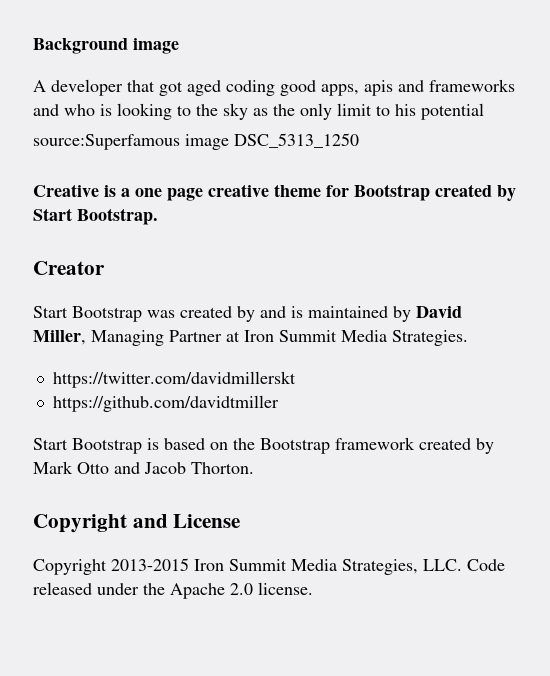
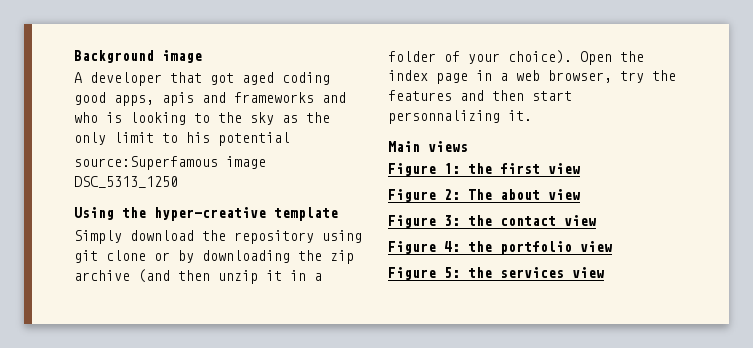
- Creative is a one page creative theme for Bootstrap created by Start Bootstrap.
- Creator
- Start Bootstrap was created by and is maintained by David Miller, Managing Partner at Iron Summit Media Strategies.
- https://twitter.com/davidmillerskt
- https://github.com/davidtmiller
- Start Bootstrap is based on the Bootstrap framework created by Mark Otto and Jacob Thorton.
- Copyright and License
- Copyright 2013-2015 Iron Summit Media Strategies, LLC. Code released under the Apache 2.0 license.
+ Using the hyper-creative template
+ Simply download the repository using git clone or by downloading the zip archive (and then unzip it in a folder of your choice). Open the index page in a web browser, try the features and then start personnalizing it.
+ Main views
+ Figure 1: the first view
+ Figure 2: The about view
+ Figure 3: the contact view
+ Figure 4: the portfolio view
+ Figure 5: the services view

